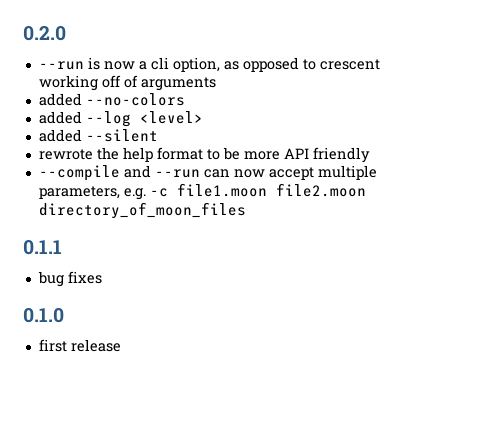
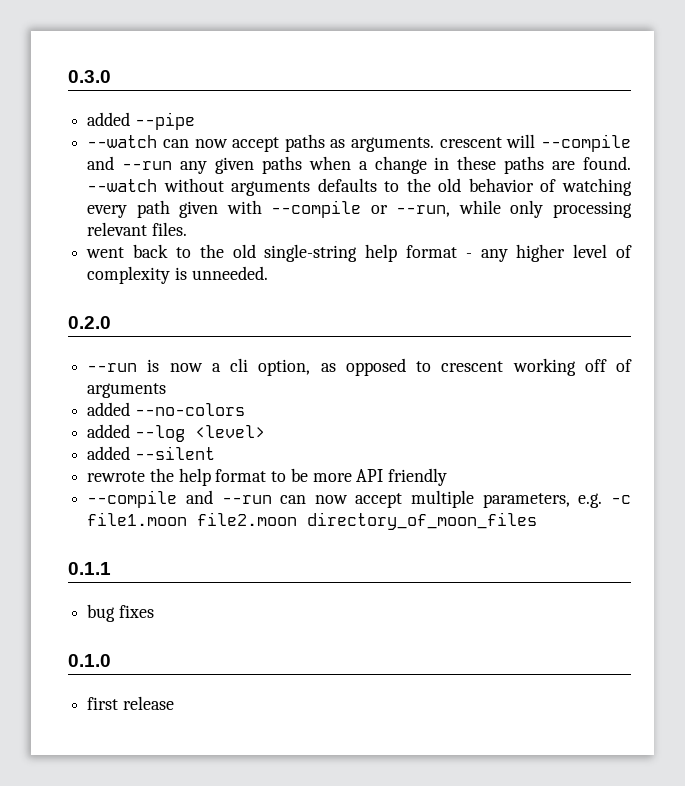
+ 0.3.0
+ added --pipe
+ --watch can now accept paths as arguments. crescent will --compile and --run any given paths when a change in these paths are found. --watch without arguments defaults to the old behavior of watching every path given with --compile or --run, while only processing relevant files.
+ went back to the old single-string help format - any higher level of complexity is unneeded.

